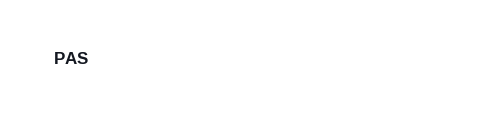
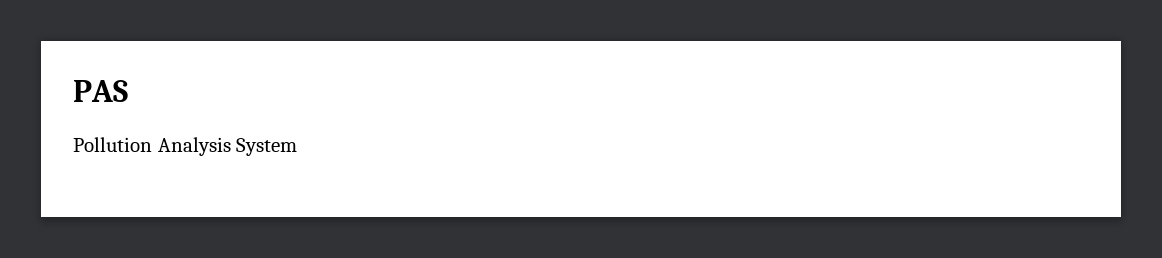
+ Pollution Analysis System

